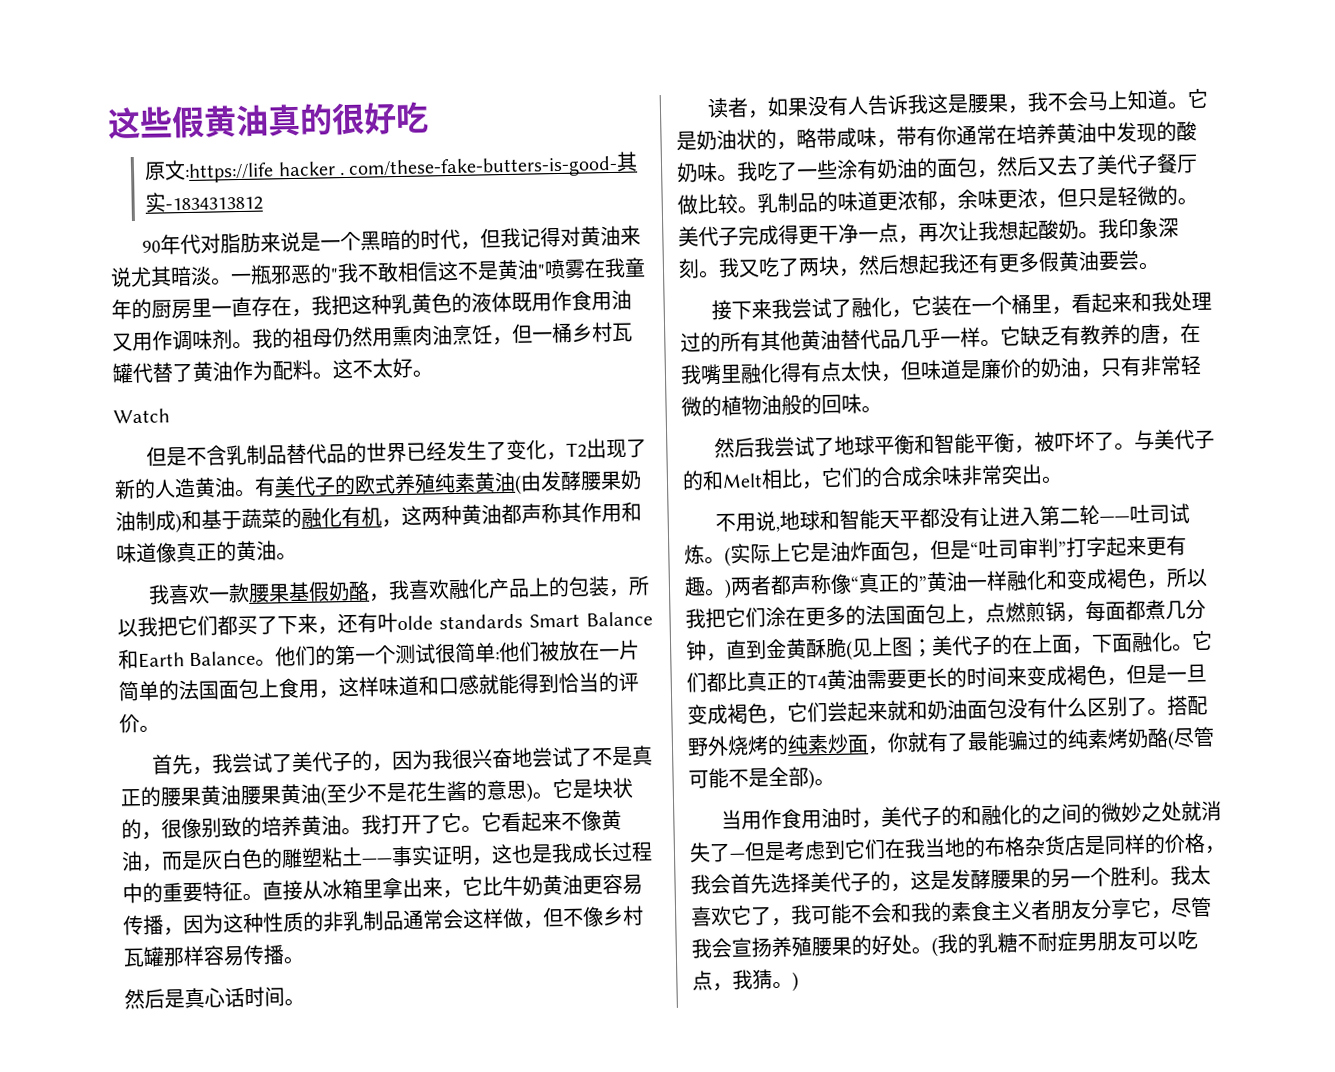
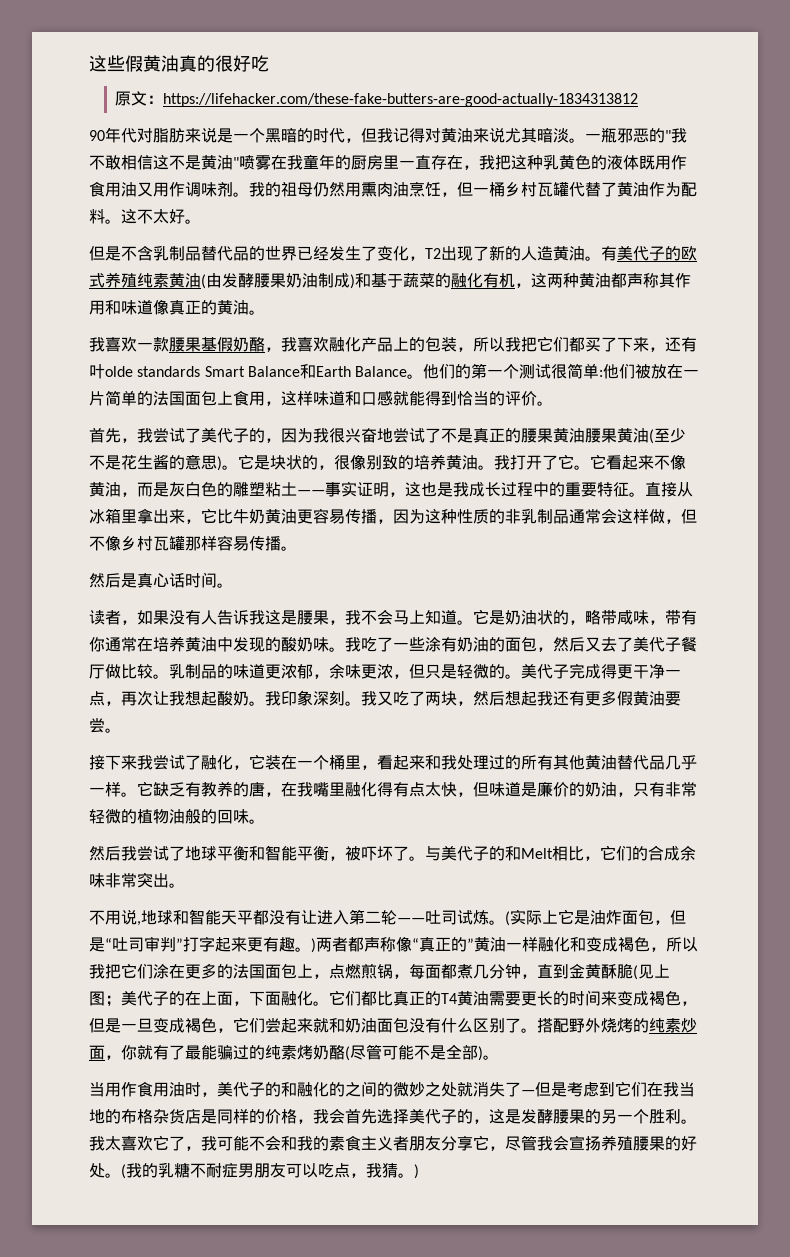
- 原文:https://life hacker . com/these-fake-butters-is-good-其实-1834313812
+ 原文：https://lifehacker.com/these-fake-butters-are-good-actually-1834313812
- Watch

